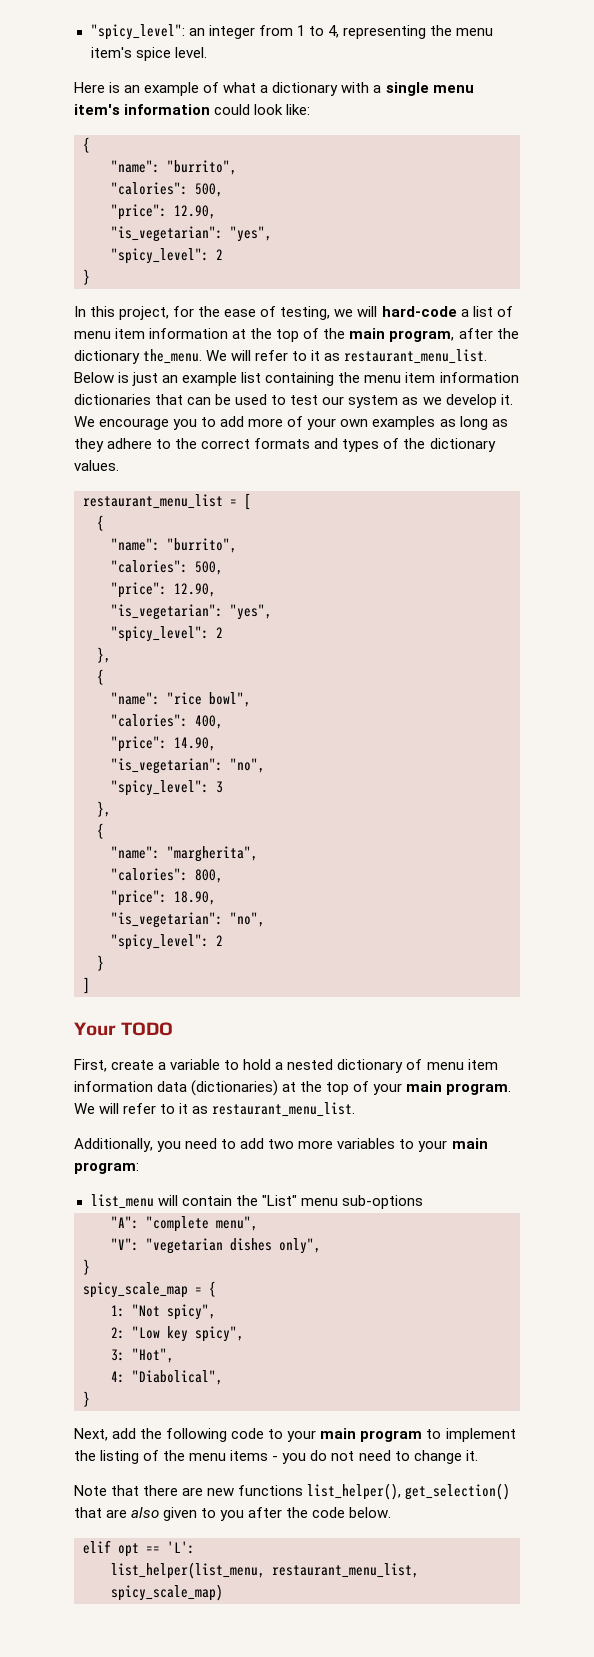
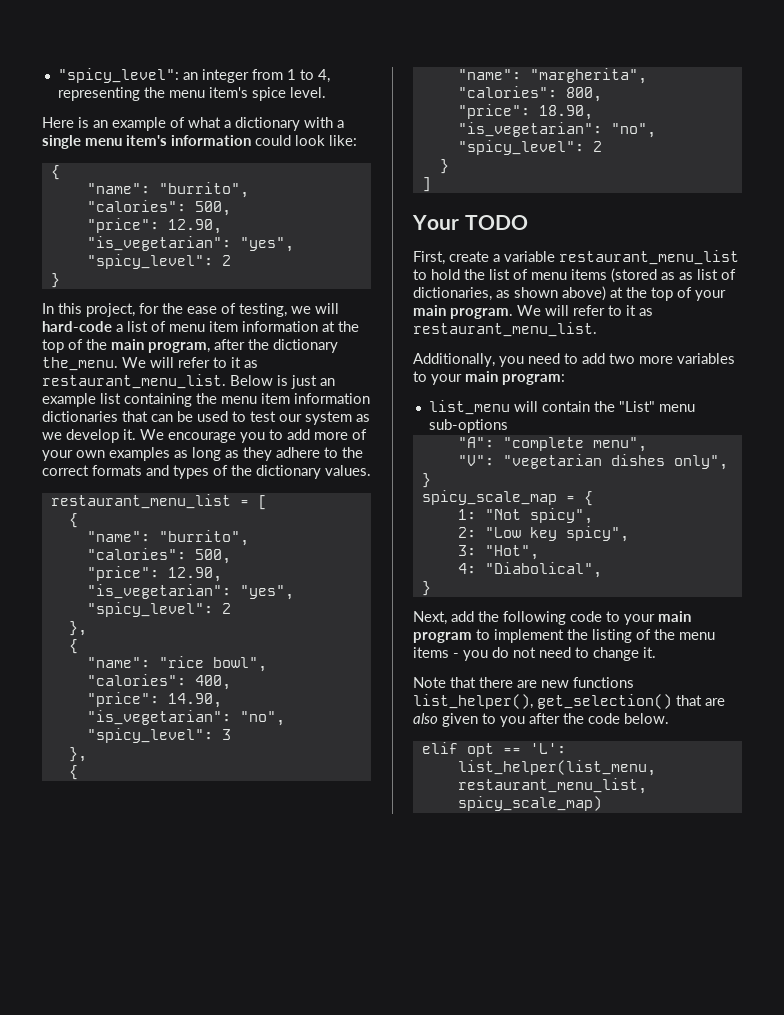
- First, create a variable to hold a nested dictionary of menu item information data (dictionaries) at the top of your main program.
+ First, create a variable restaurant_menu_list to hold the list of menu items (stored as as list of dictionaries, as shown above) at the top of your main program.

